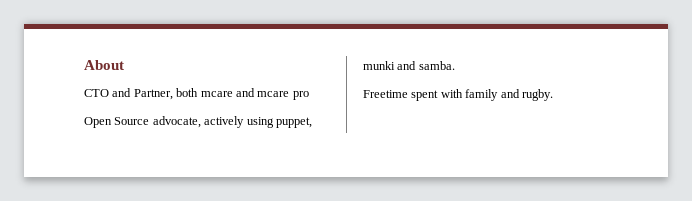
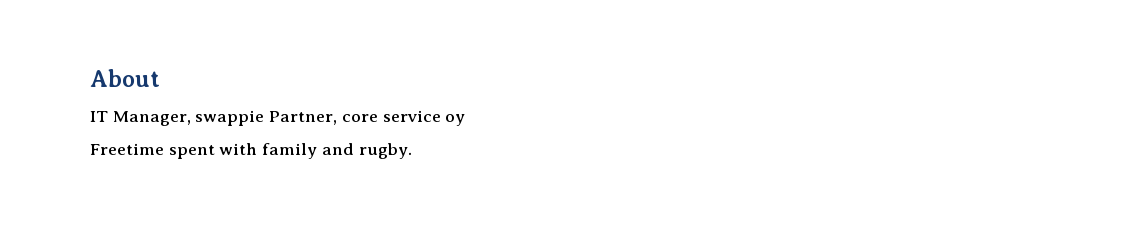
- CTO and Partner, both mcare and mcare pro
- Open Source advocate, actively using puppet, munki and samba.
+ IT Manager, swappie Partner, core service oy

